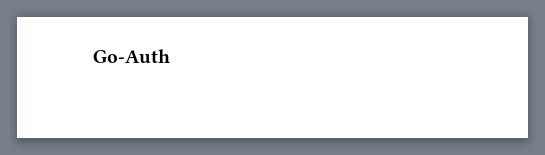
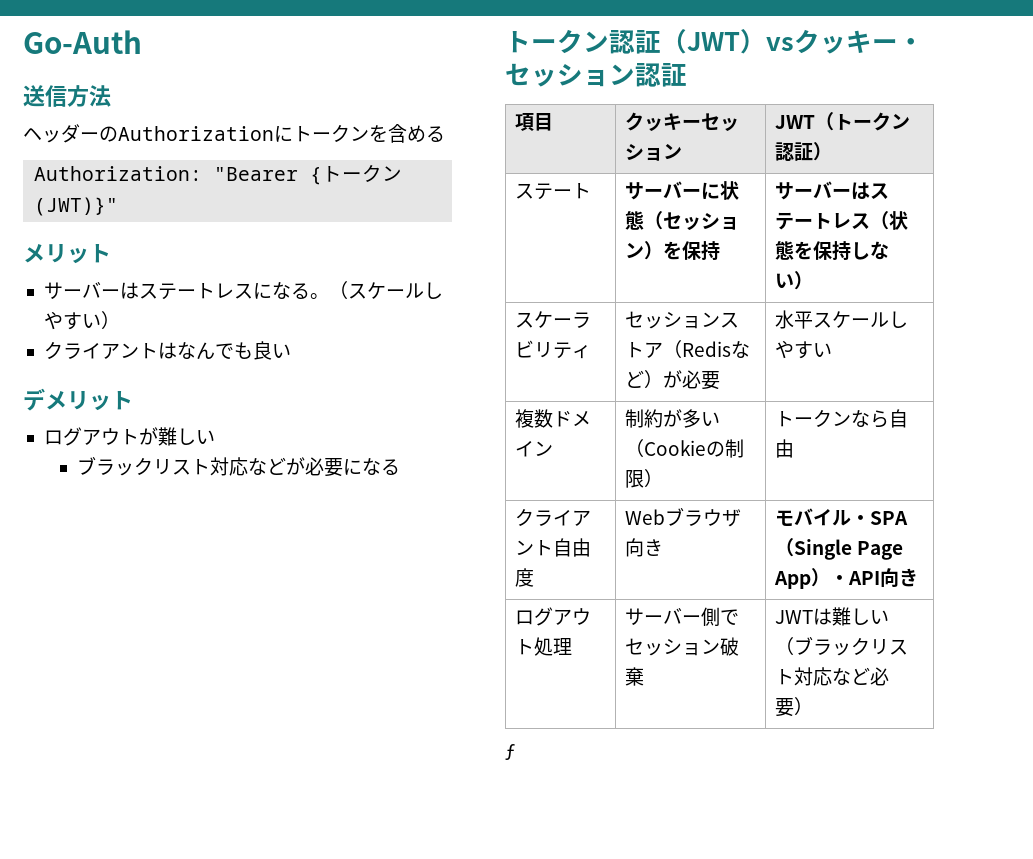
+ 送信方法
+ ヘッダーのAuthorizationにトークンを含める
+ Authorization: "Bearer {トークン(JWT)}"
+ メリット
+ サーバーはステートレスになる。（スケールしやすい）
+ クライアントはなんでも良い
+ デメリット
+ ログアウトが難しい
+ ブラックリスト対応などが必要になる
+ トークン認証（JWT）vsクッキー・セッション認証
+ 項目 | クッキーセッション | JWT（トークン認証）
+ ステート | サーバーに状態（セッション）を保持 | サーバーはステートレス（状態を保持しない）
+ スケーラビリティ | セッションストア（Redisなど）が必要 | 水平スケールしやすい
+ 複数ドメイン | 制約が多い（Cookieの制限） | トークンなら自由
+ クライアント自由度 | Webブラウザ向き | モバイル・SPA（Single Page App）・API向き
+ ログアウト処理 | サーバー側でセッション破棄 | JWTは難しい（ブラックリスト対応など必要）
+ ƒ

